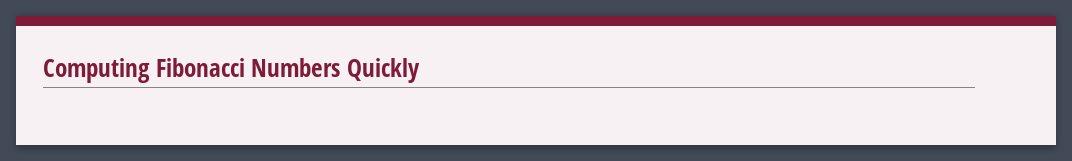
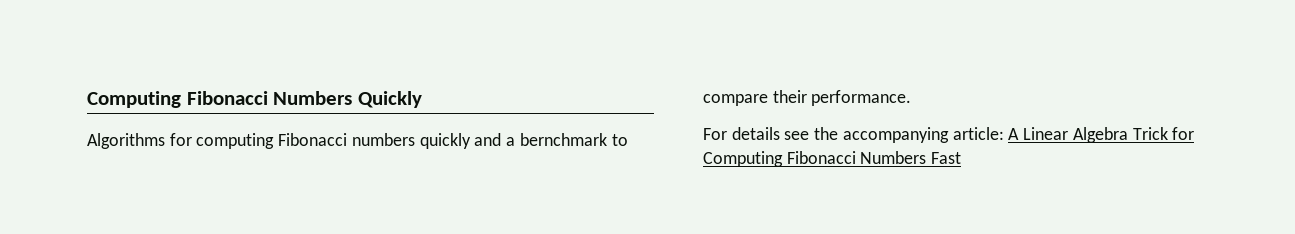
+ Algorithms for computing Fibonacci numbers quickly and a bernchmark to compare their performance.
+ For details see the accompanying article: A Linear Algebra Trick for Computing Fibonacci Numbers Fast

